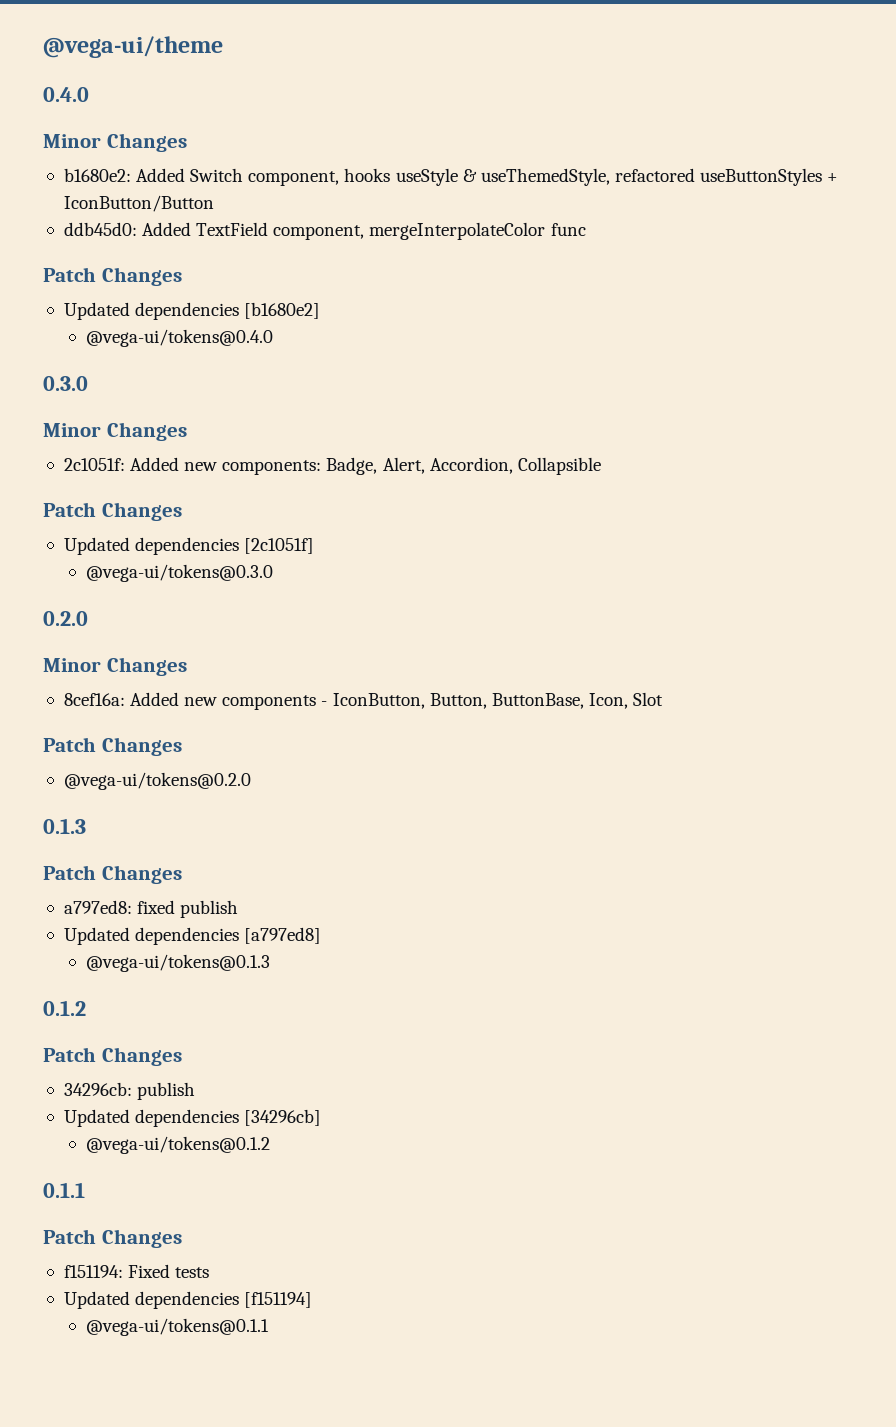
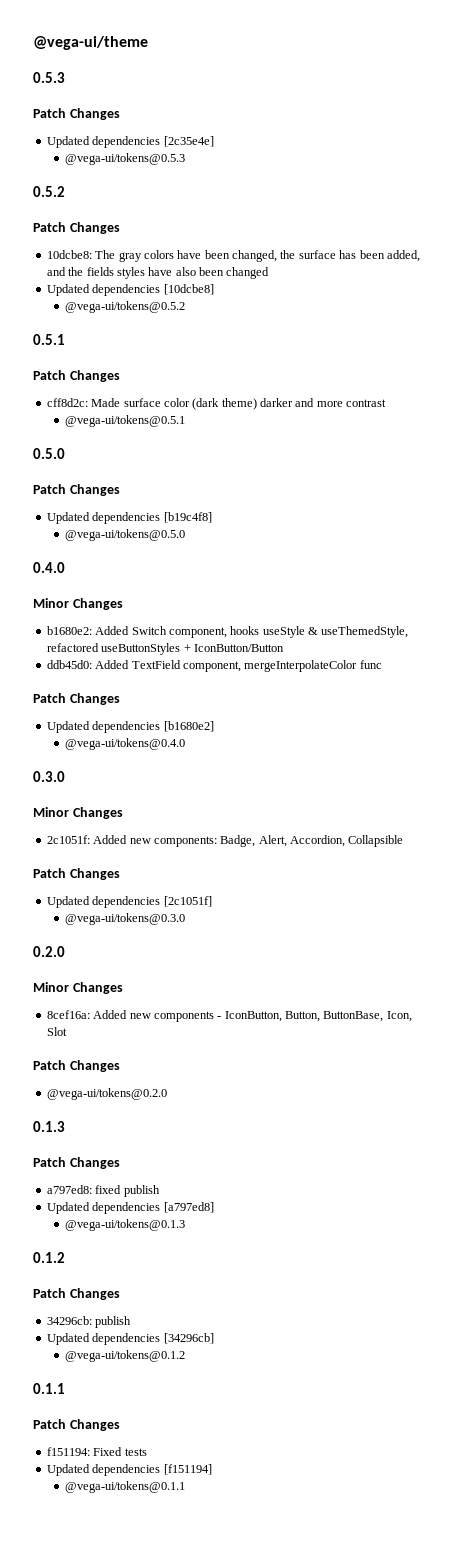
+ 0.5.3
+ Patch Changes
+ Updated dependencies [2c35e4e]
+ @vega-ui/tokens@0.5.3
+ 0.5.2
+ Patch Changes
+ 10dcbe8: The gray colors have been changed, the surface has been added, and the fields styles have also been changed
+ Updated dependencies [10dcbe8]
+ @vega-ui/tokens@0.5.2
+ 0.5.1
+ Patch Changes
+ cff8d2c: Made surface color (dark theme) darker and more contrast
+ @vega-ui/tokens@0.5.1
+ 0.5.0
+ Patch Changes
+ Updated dependencies [b19c4f8]
+ @vega-ui/tokens@0.5.0

